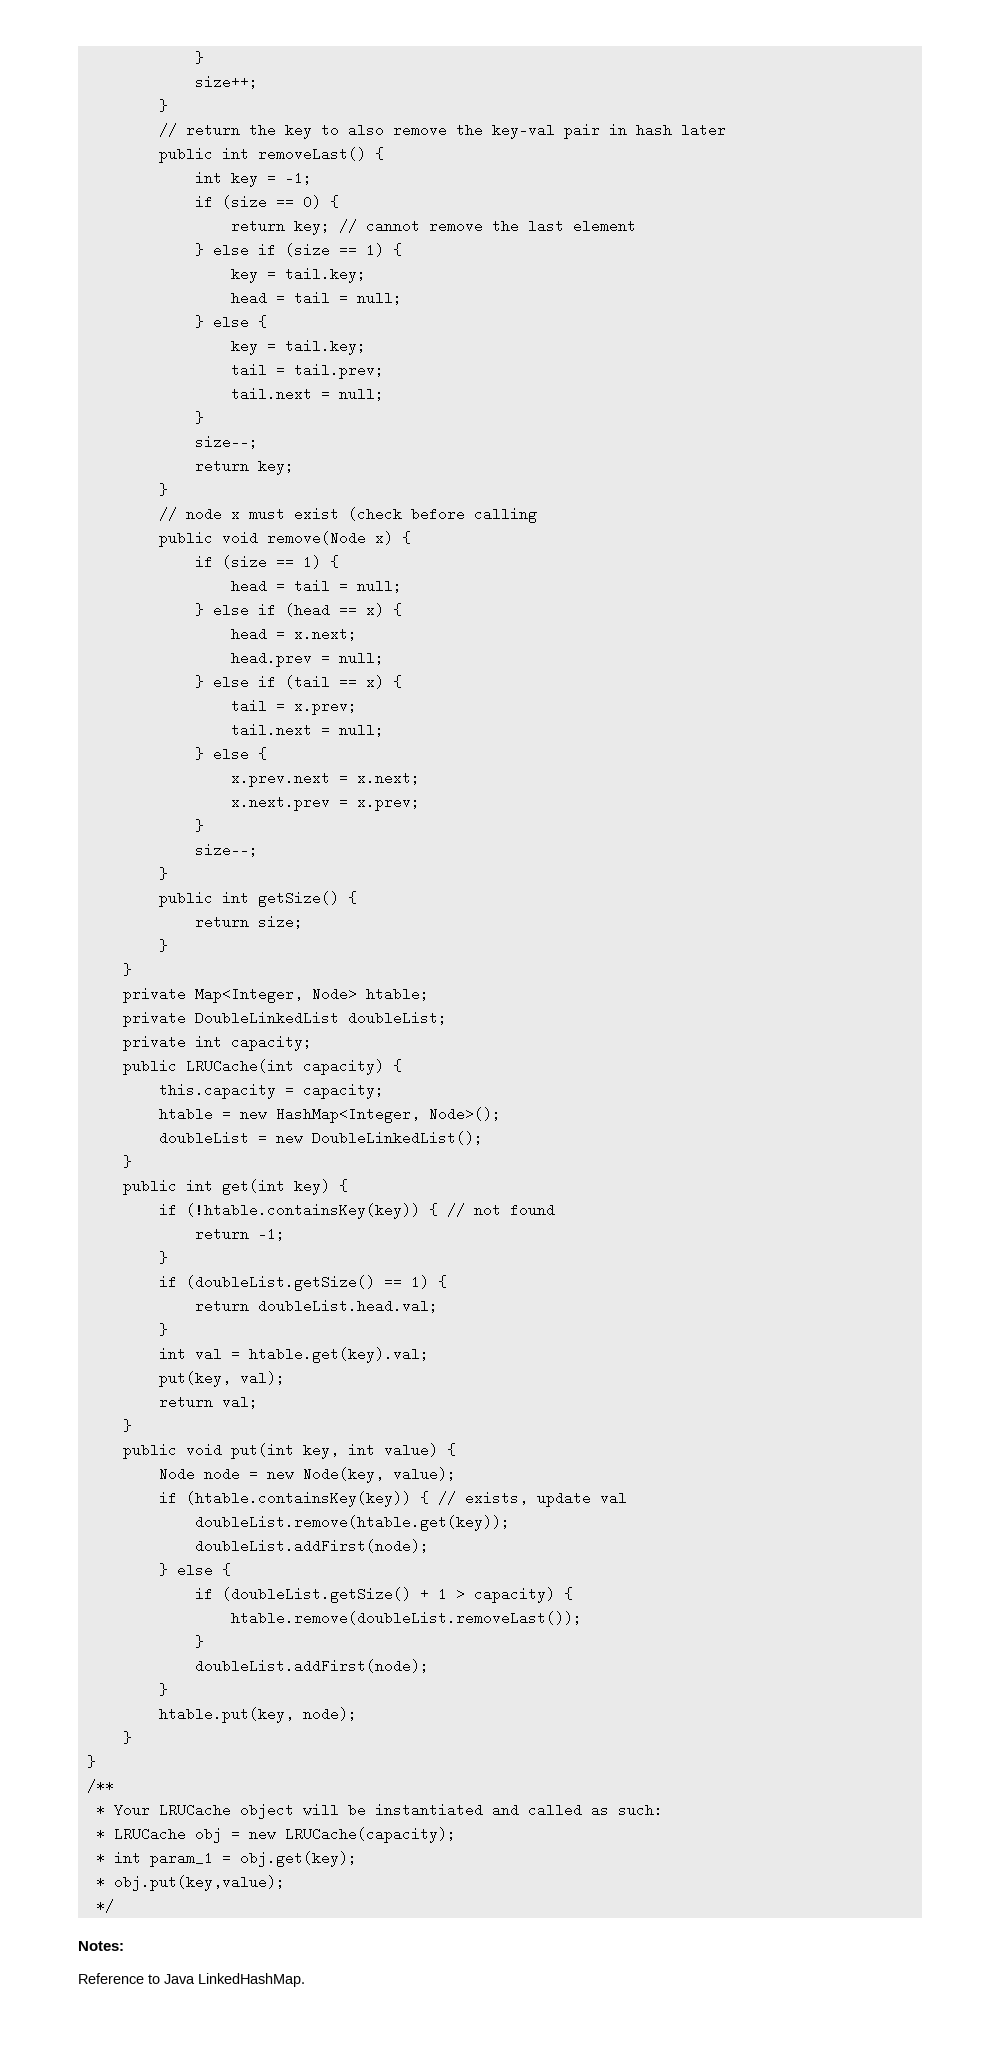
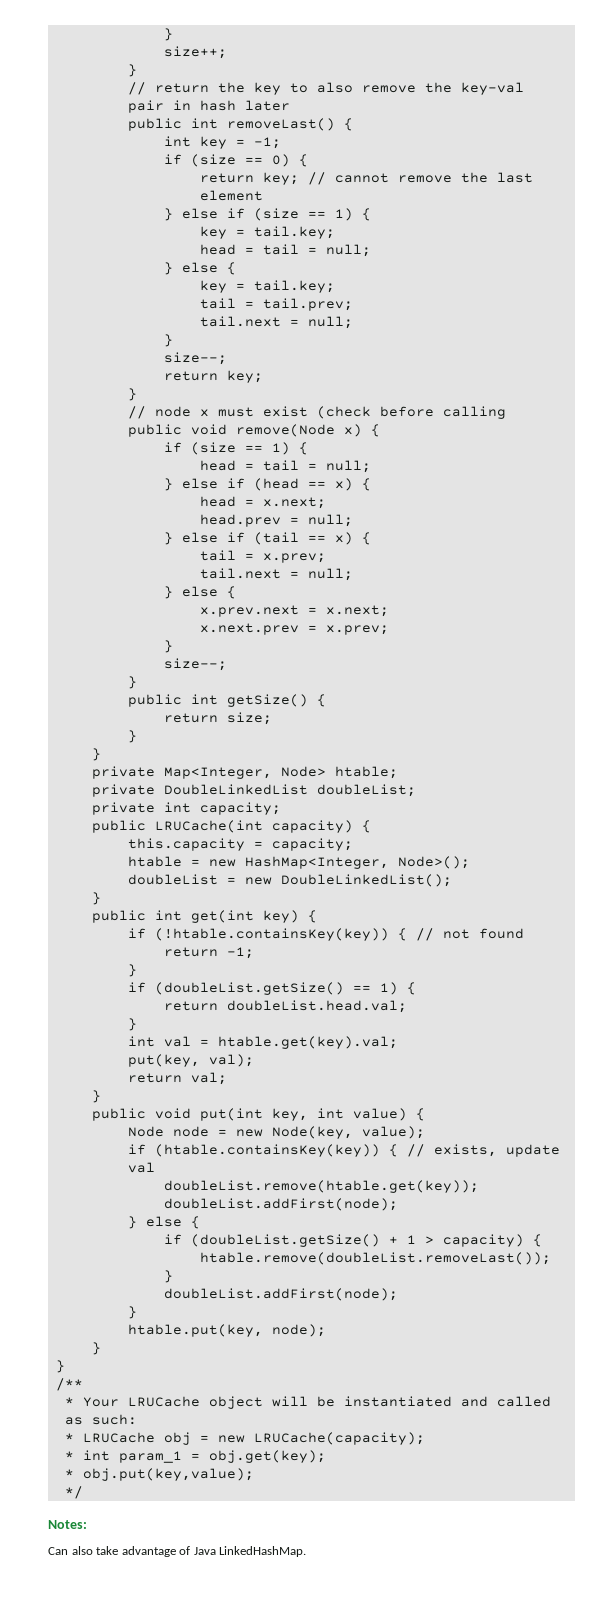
- Reference to Java LinkedHashMap.
+ Can also take advantage of Java LinkedHashMap.

